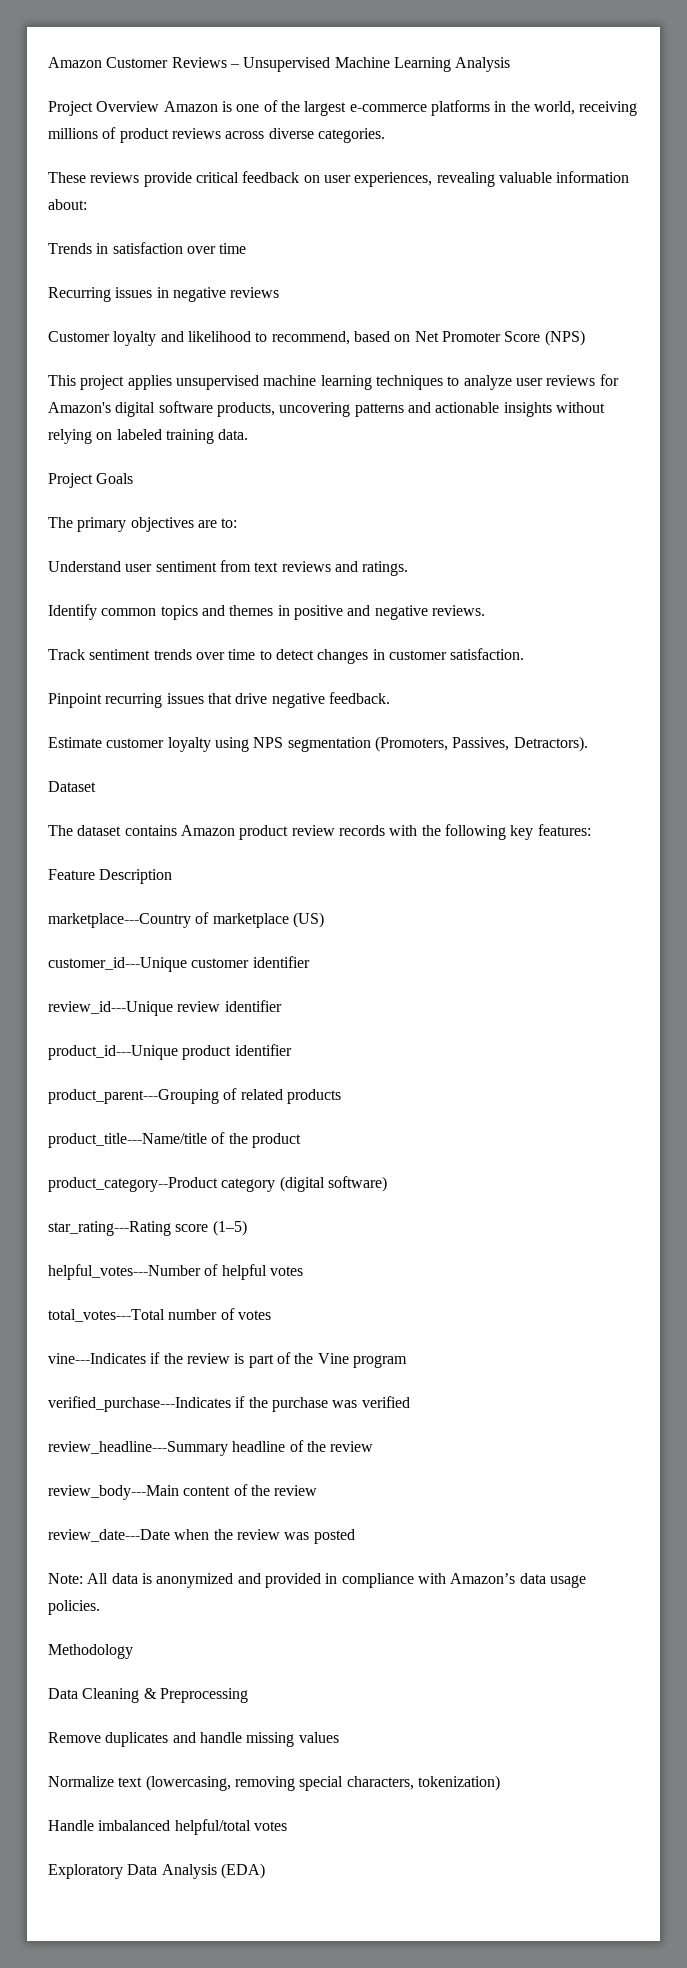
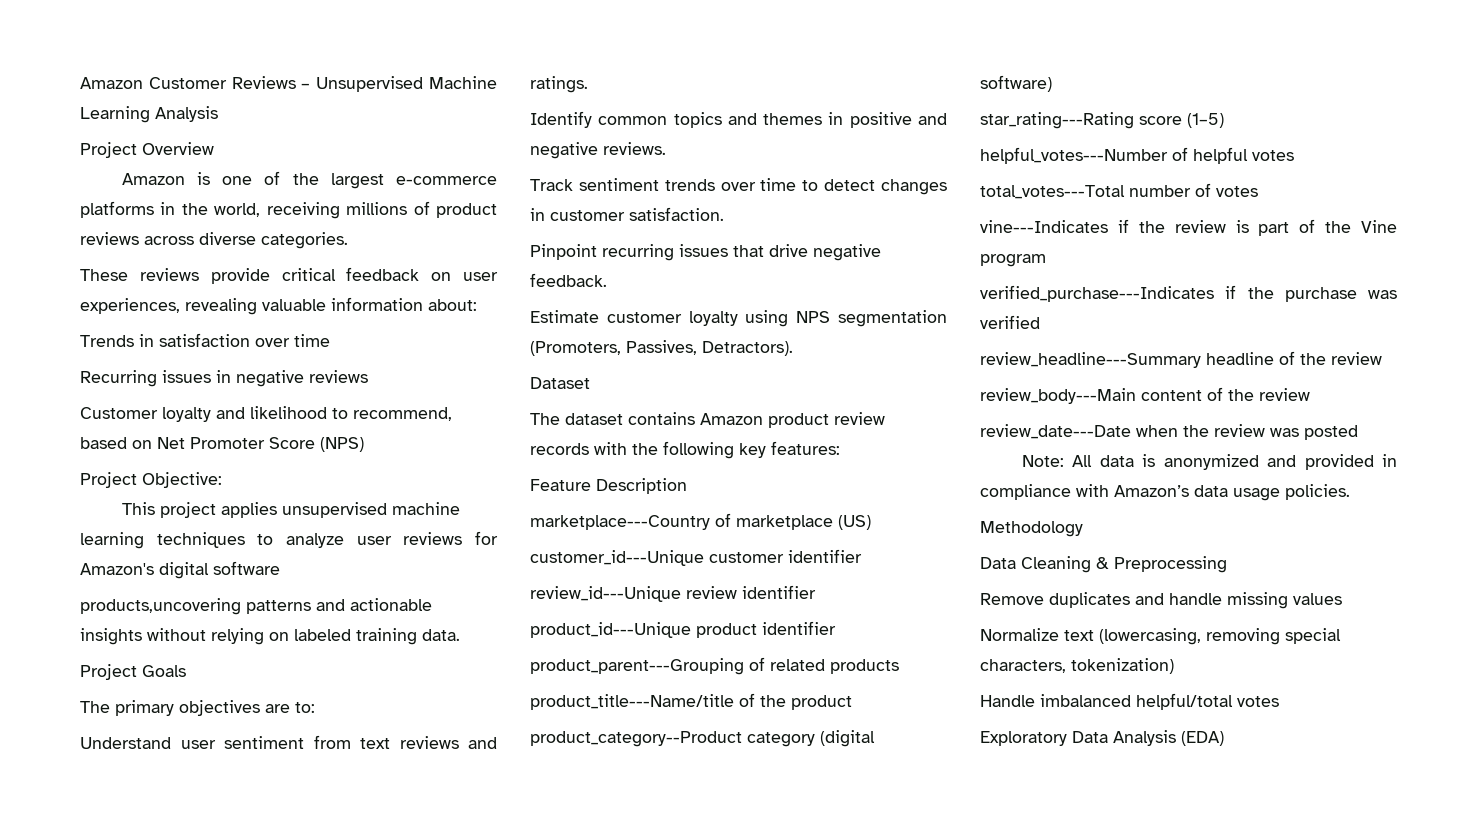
- Project Overview Amazon is one of the largest e-commerce platforms in the world, receiving millions of product reviews across diverse categories.
+ Project Overview
+ Amazon is one of the largest e-commerce platforms in the world, receiving millions of product reviews across diverse categories.
+ Project Objective:
- This project applies unsupervised machine learning techniques to analyze user reviews for Amazon's digital software products, uncovering patterns and actionable insights without relying on labeled training data.
+ This project applies unsupervised machine learning techniques to analyze user reviews for Amazon's digital software
+ products,uncovering patterns and actionable insights without relying on labeled training data.

